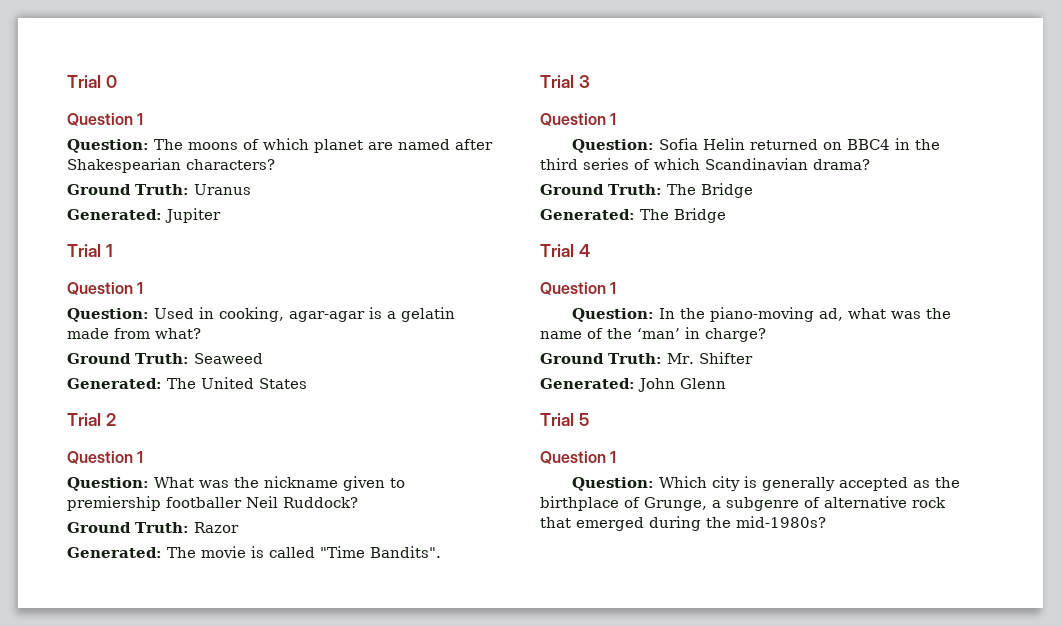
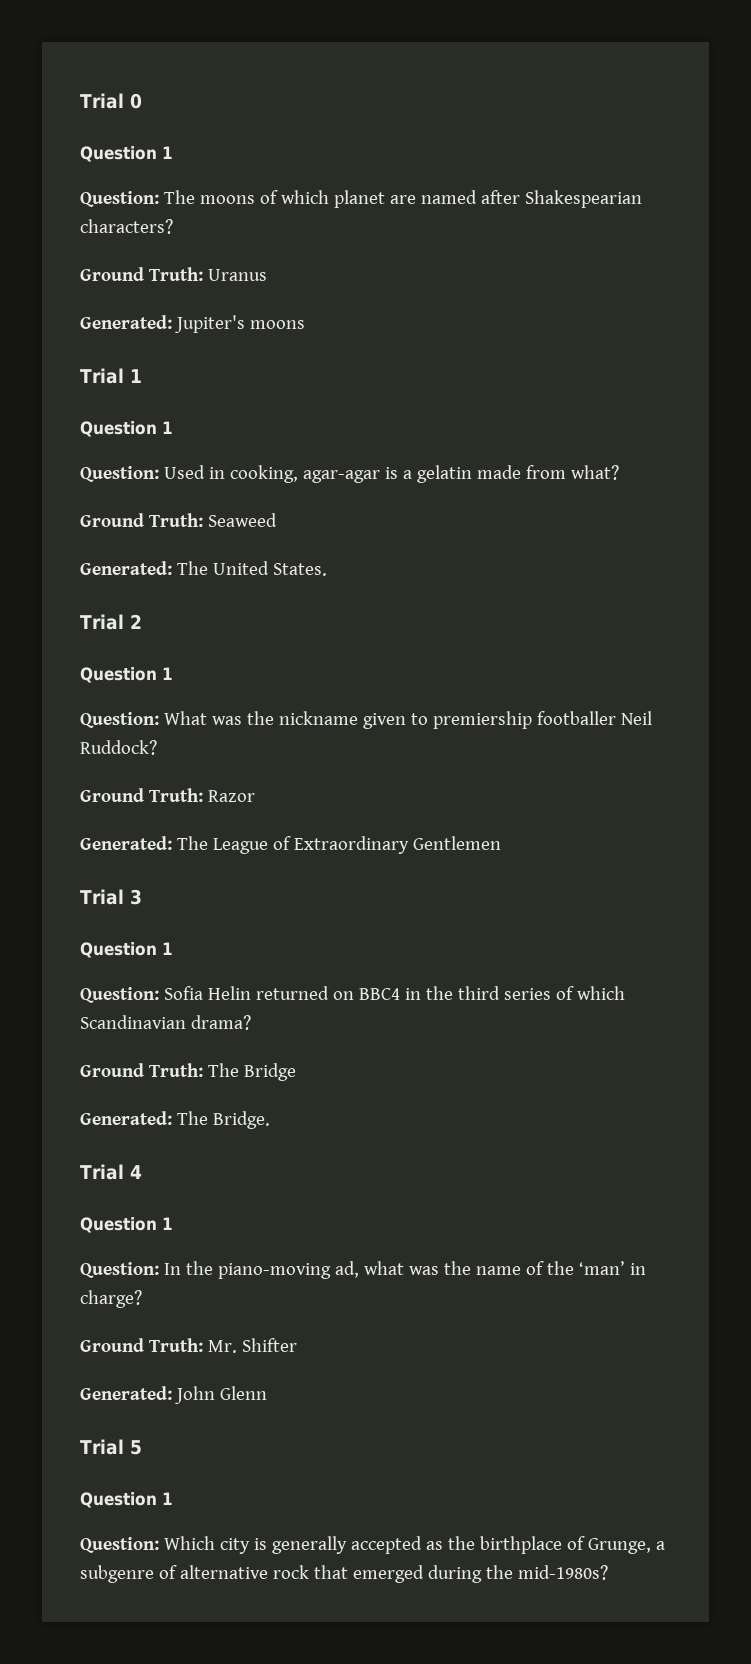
- Generated: Jupiter
+ Generated: Jupiter's moons
- Generated: The United States
+ Generated: The United States.
- Generated: The movie is called "Time Bandits".
+ Generated: The League of Extraordinary Gentlemen
- Generated: The Bridge
+ Generated: The Bridge.

